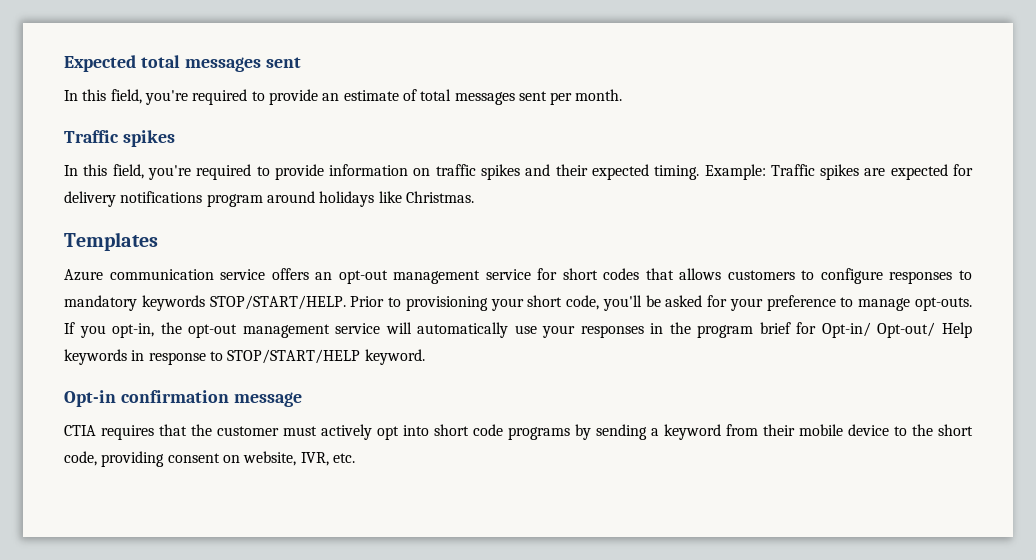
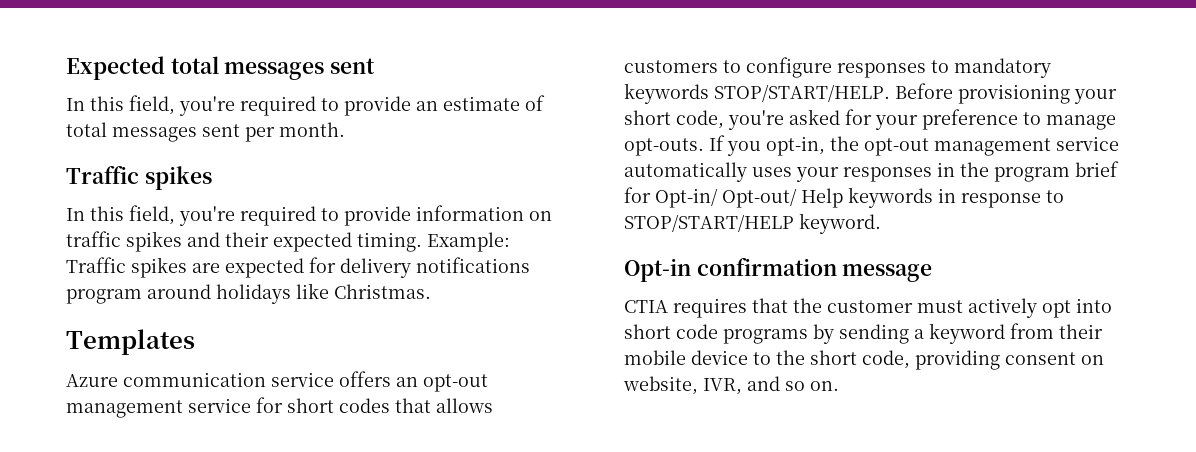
- Prior to provisioning your short code, you'll be asked for your preference to manage opt-outs.
+ Before provisioning your short code, you're asked for your preference to manage opt-outs.
- If you opt-in, the opt-out management service will automatically use your responses in the program brief for Opt-in/ Opt-out/ Help keywords in response to STOP/START/HELP keyword.
+ If you opt-in, the opt-out management service automatically uses your responses in the program brief for Opt-in/ Opt-out/ Help keywords in response to STOP/START/HELP keyword.
- CTIA requires that the customer must actively opt into short code programs by sending a keyword from their mobile device to the short code, providing consent on website, IVR, etc.
+ CTIA requires that the customer must actively opt into short code programs by sending a keyword from their mobile device to the short code, providing consent on website, IVR, and so on.

